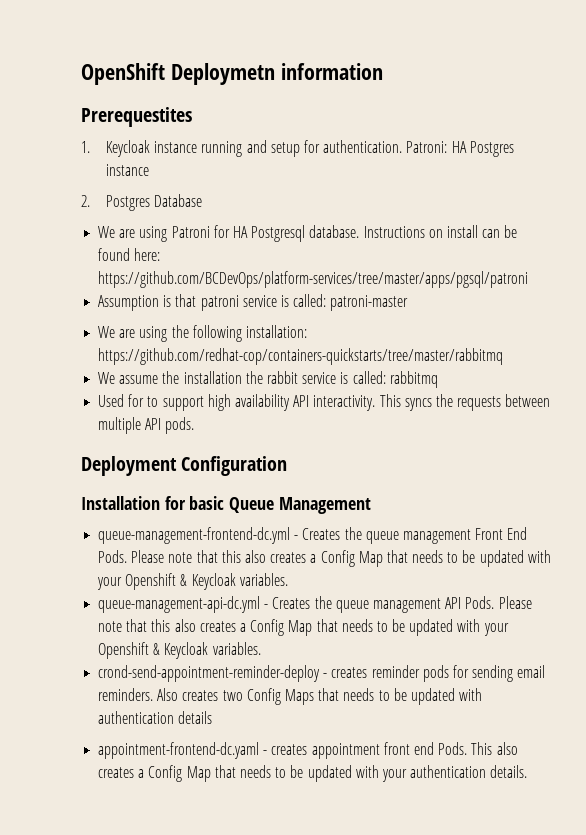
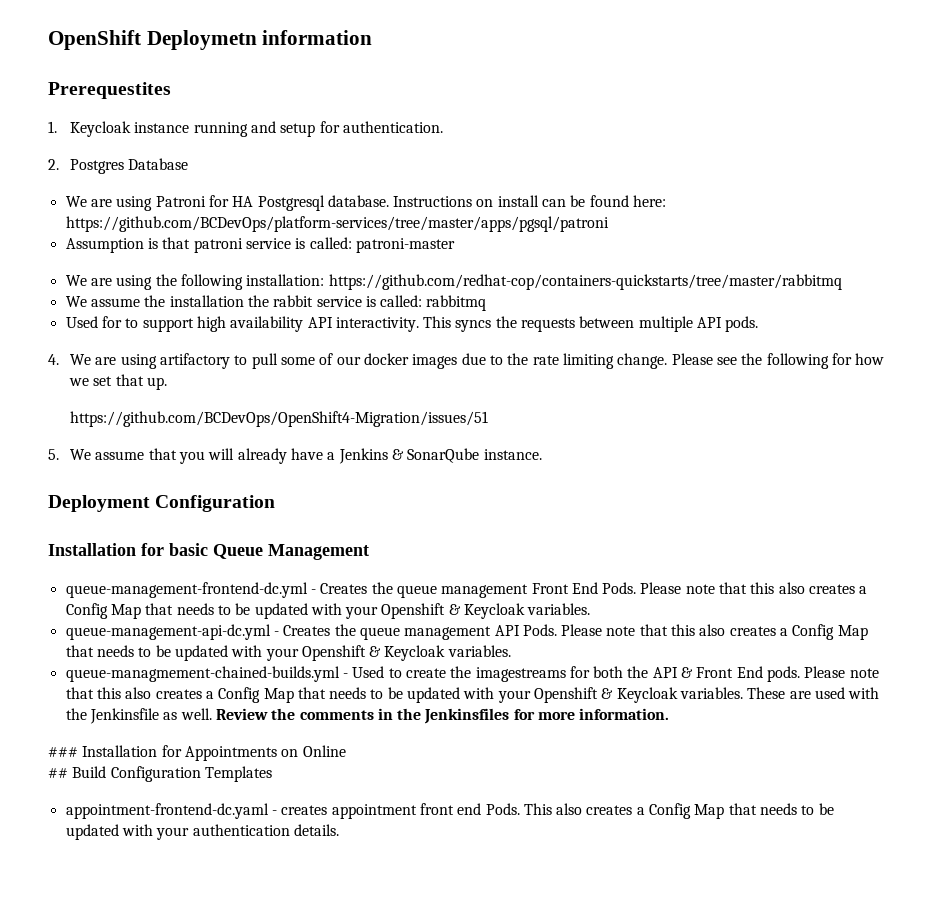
- Patroni: HA Postgres instance
+ 4. We are using artifactory to pull some of our docker images due to the rate limiting change. Please see the following for how we set that up.
+ https://github.com/BCDevOps/OpenShift4-Migration/issues/51
+ 5. We assume that you will already have a Jenkins & SonarQube instance.
- crond-send-appointment-reminder-deploy - creates reminder pods for sending email reminders. Also creates two Config Maps that needs to be updated with authentication details
+ queue-managmement-chained-builds.yml - Used to create the imagestreams for both the API & Front End pods. Please note that this also creates a Config Map that needs to be updated with your Openshift & Keycloak variables. These are used with the Jenkinsfile as well. Review the comments in the Jenkinsfiles for more information.
+ ### Installation for Appointments on Online
+ ## Build Configuration Templates

